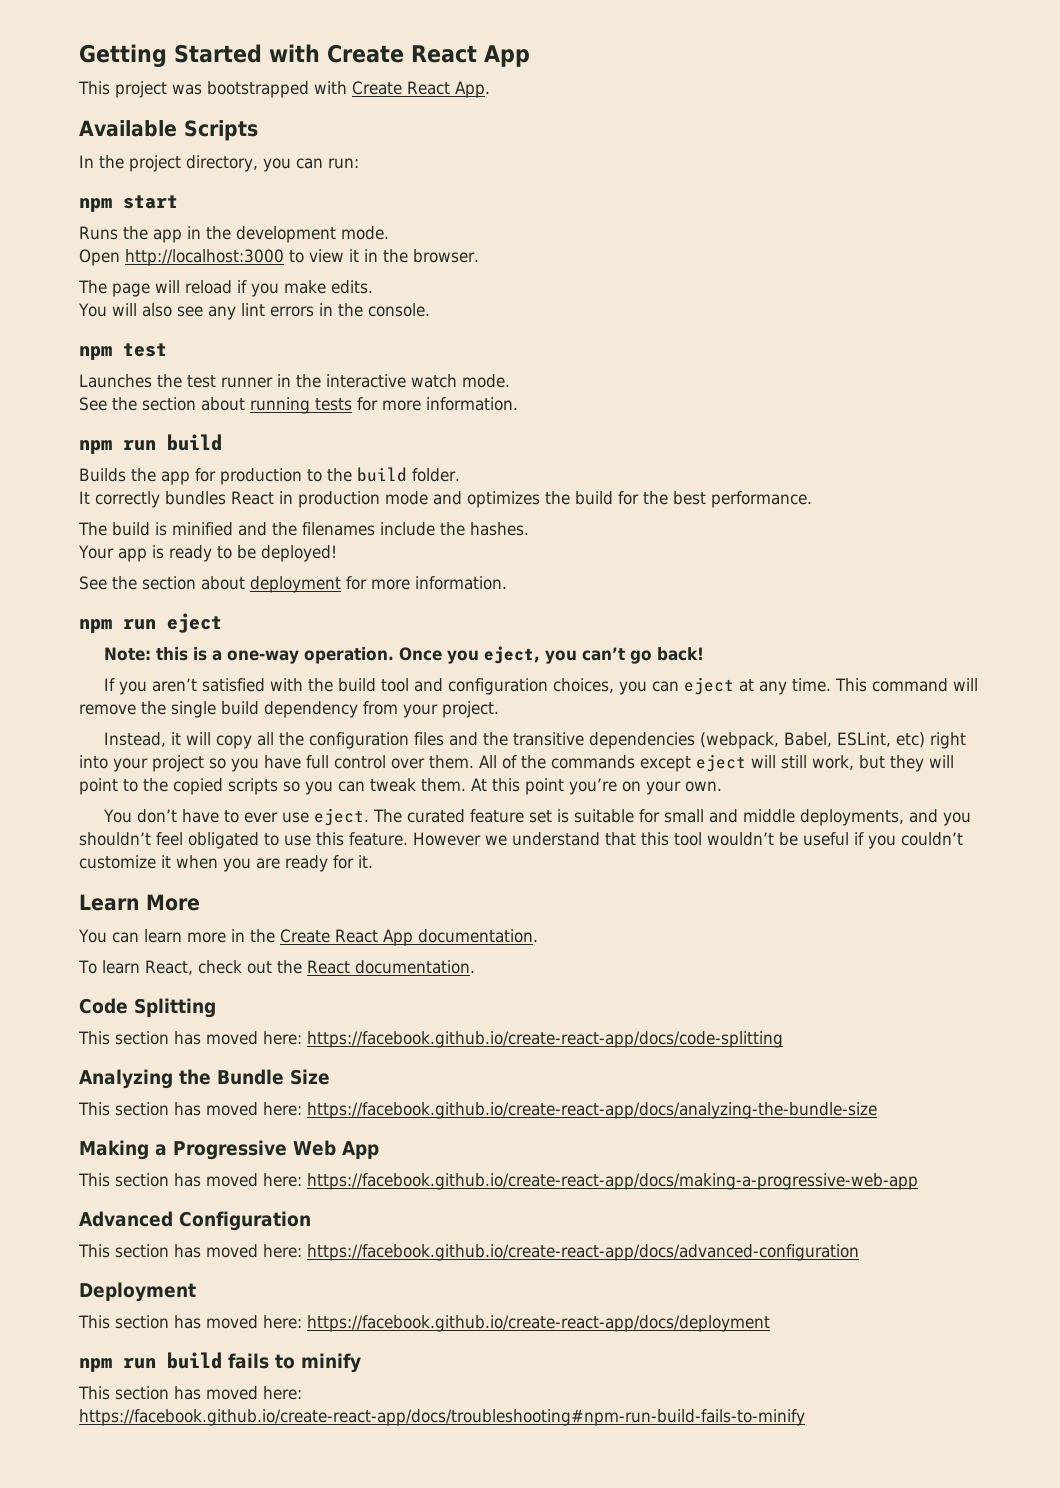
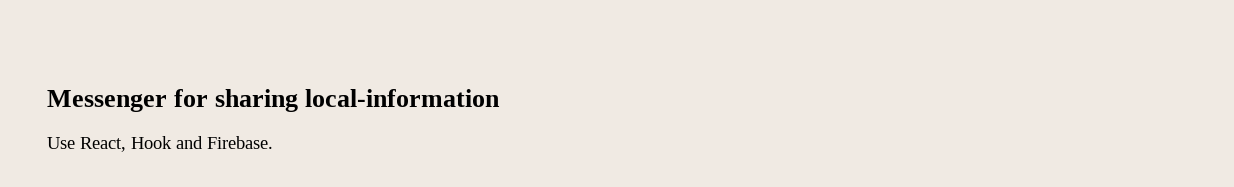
- Getting Started with Create React App
- This project was bootstrapped with Create React App.
- Available Scripts
- In the project directory, you can run:
- npm start
- Runs the app in the development mode.
- Open http://localhost:3000 to view it in the browser.
- The page will reload if you make edits.
- You will also see any lint errors in the console.
- npm test
- Launches the test runner in the interactive watch mode.
- See the section about running tests for more information.
- npm run build
- Builds the app for production to the build folder.
- It correctly bundles React in production mode and optimizes the build for the best performance.
- The build is minified and the filenames include the hashes.
- Your app is ready to be deployed!
- See the section about deployment for more information.
- npm run eject
- Note: this is a one-way operation. Once you eject, you can’t go back!
- If you aren’t satisfied with the build tool and configuration choices, you can eject at any time. This command will remove the single build dependency from your project.
- Instead, it will copy all the configuration files and the transitive dependencies (webpack, Babel, ESLint, etc) right into your project so you have full control over them. All of the commands except eject will still work, but they will point to the copied scripts so you can tweak them. At this point you’re on your own.
- You don’t have to ever use eject. The curated feature set is suitable for small and middle deployments, and you shouldn’t feel obligated to use this feature. However we understand that this tool wouldn’t be useful if you couldn’t customize it when you are ready for it.
- Learn More
- You can learn more in the Create React App documentation.
- To learn React, check out the React documentation.
- Code Splitting
- This section has moved here: https://facebook.github.io/create-react-app/docs/code-splitting
- Analyzing the Bundle Size
- This section has moved here: https://facebook.github.io/create-react-app/docs/analyzing-the-bundle-size
- Making a Progressive Web App
- This section has moved here: https://facebook.github.io/create-react-app/docs/making-a-progressive-web-app
- Advanced Configuration
- This section has moved here: https://facebook.github.io/create-react-app/docs/advanced-configuration
- Deployment
- This section has moved here: https://facebook.github.io/create-react-app/docs/deployment
- npm run build fails to minify
- This section has moved here: https://facebook.github.io/create-react-app/docs/troubleshooting#npm-run-build-fails-to-minify
+ Messenger for sharing local-information
+ Use React, Hook and Firebase.

